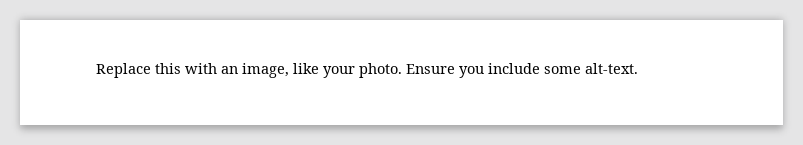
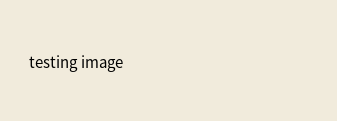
- Replace this with an image, like your photo. Ensure you include some alt-text.
+ testing image

